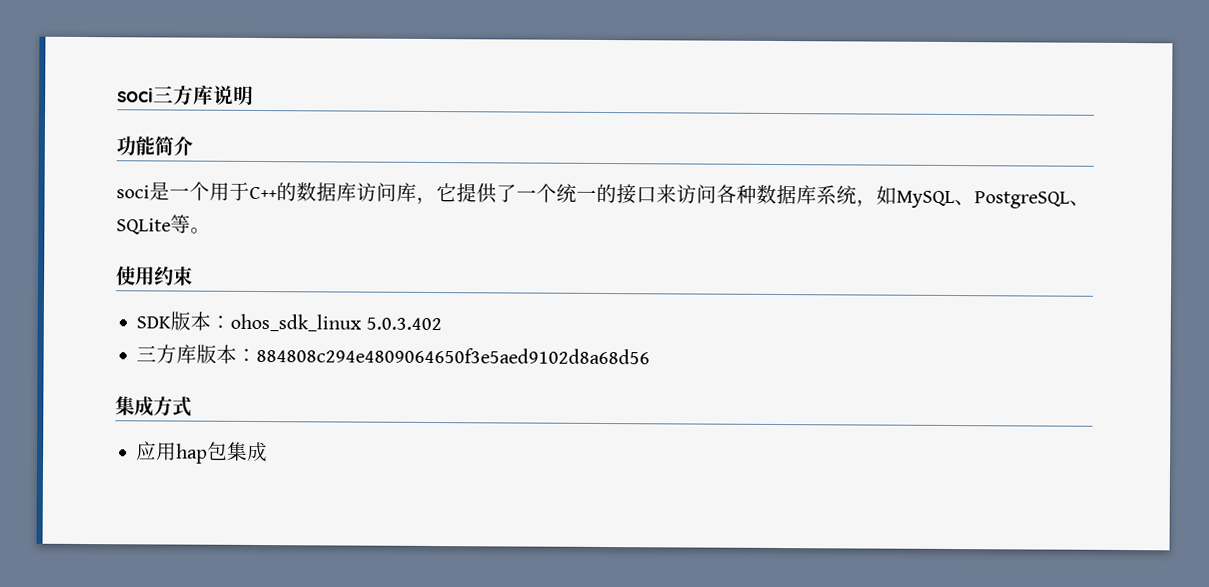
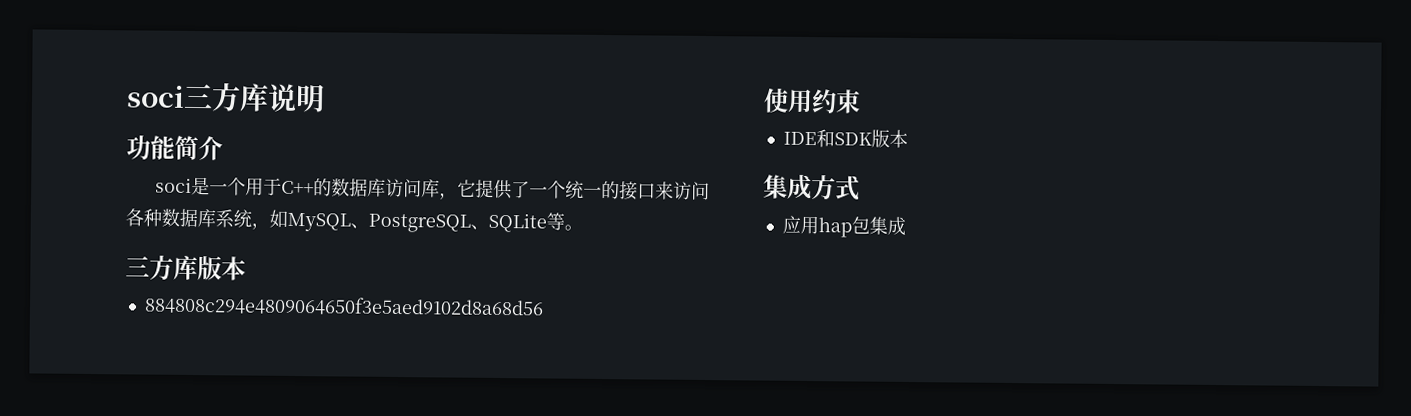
+ 三方库版本
+ 884808c294e4809064650f3e5aed9102d8a68d56
- SDK版本：ohos_sdk_linux 5.0.3.402
- 三方库版本：884808c294e4809064650f3e5aed9102d8a68d56
+ IDE和SDK版本

